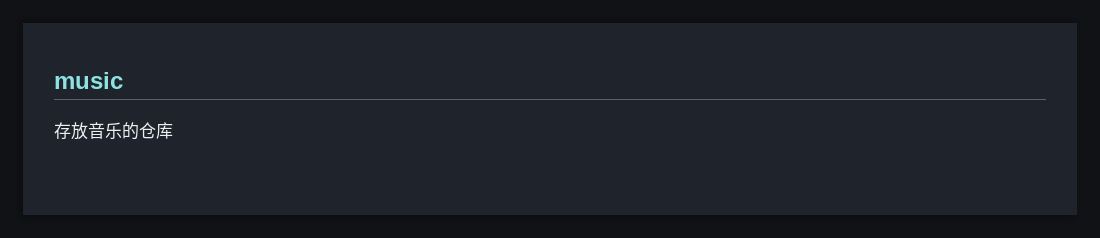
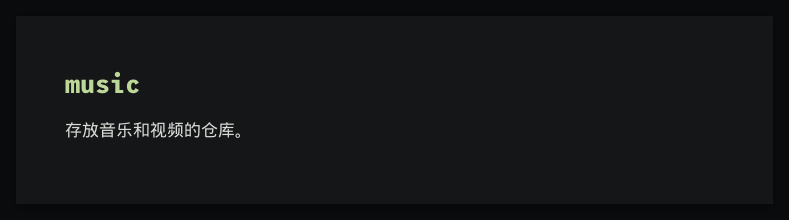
- 存放音乐的仓库
+ 存放音乐和视频的仓库。

